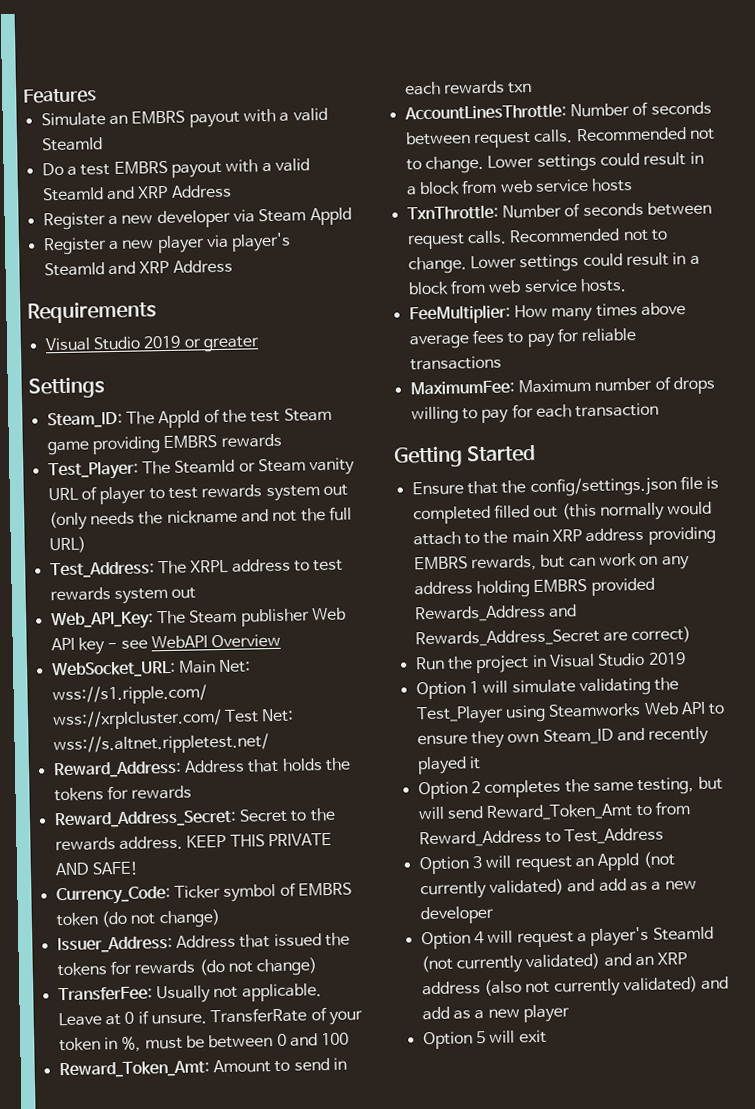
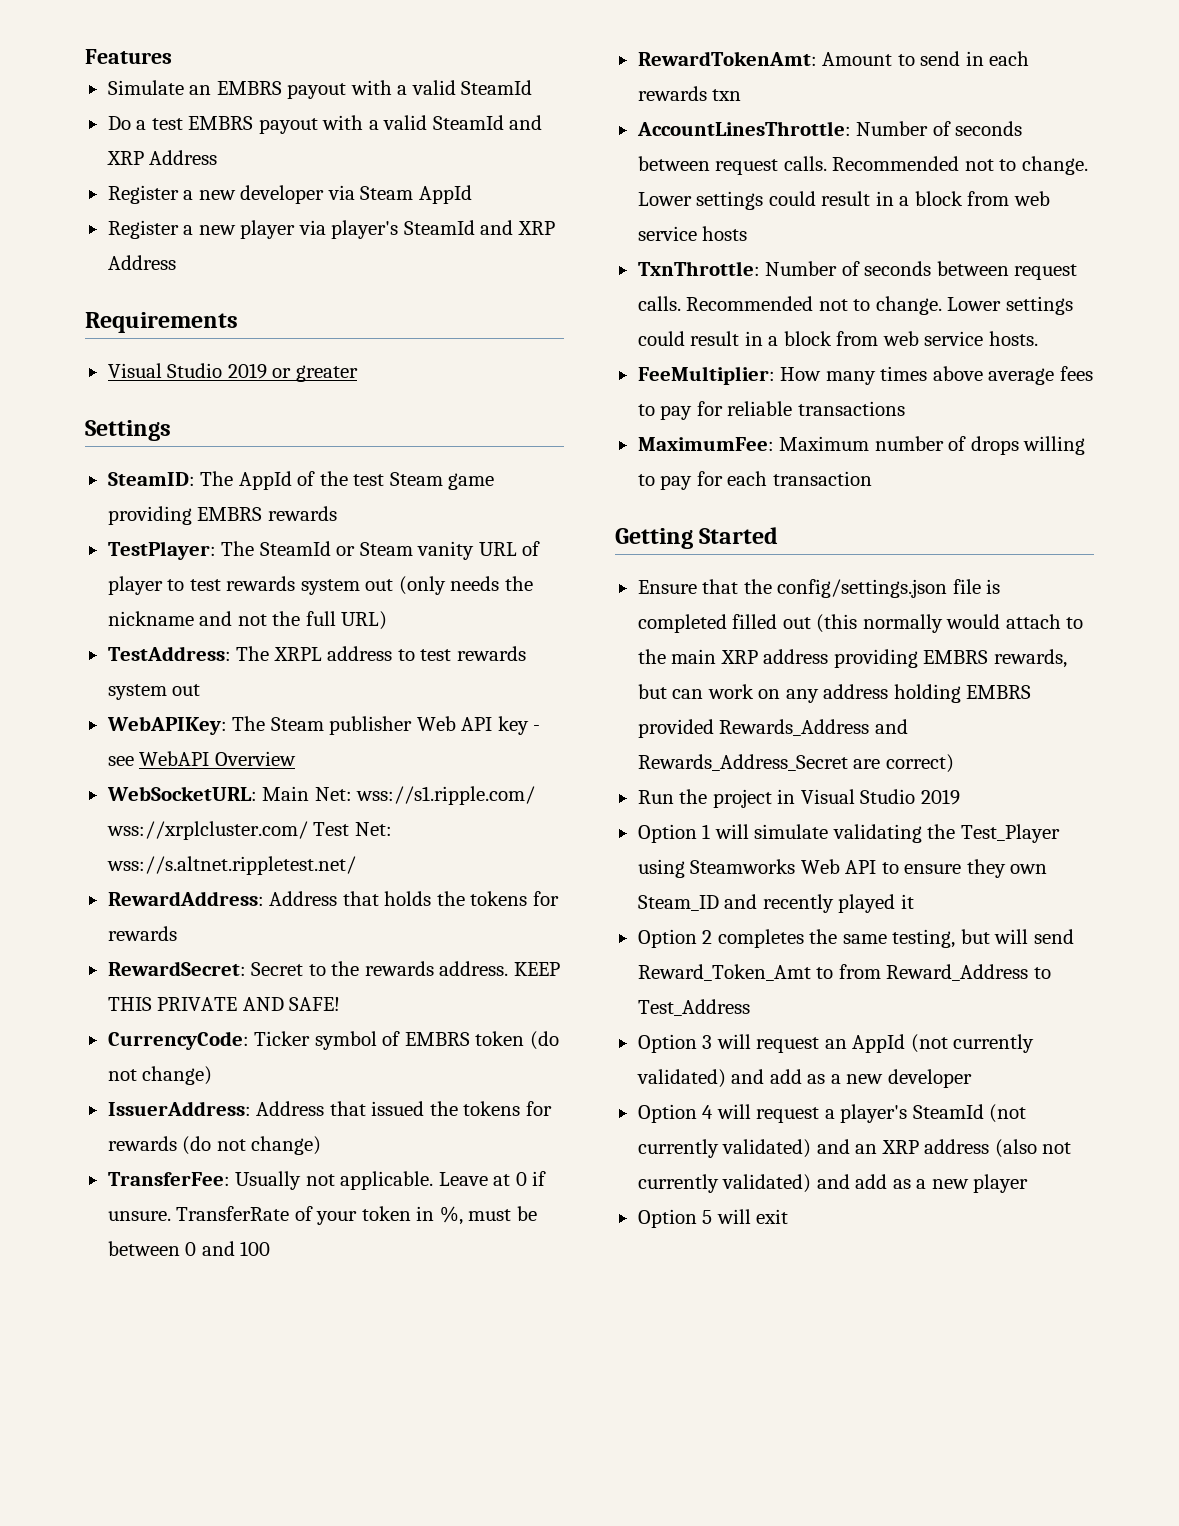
- Steam_ID: The AppId of the test Steam game providing EMBRS rewards
+ SteamID: The AppId of the test Steam game providing EMBRS rewards
- Test_Player: The SteamId or Steam vanity URL of player to test rewards system out (only needs the nickname and not the full URL)
+ TestPlayer: The SteamId or Steam vanity URL of player to test rewards system out (only needs the nickname and not the full URL)
- Test_Address: The XRPL address to test rewards system out
+ TestAddress: The XRPL address to test rewards system out
- Web_API_Key: The Steam publisher Web API key - see WebAPI Overview
+ WebAPIKey: The Steam publisher Web API key - see WebAPI Overview
- WebSocket_URL: Main Net: wss://s1.ripple.com/ wss://xrplcluster.com/ Test Net: wss://s.altnet.rippletest.net/
+ WebSocketURL: Main Net: wss://s1.ripple.com/ wss://xrplcluster.com/ Test Net: wss://s.altnet.rippletest.net/
- Reward_Address: Address that holds the tokens for rewards
+ RewardAddress: Address that holds the tokens for rewards
- Reward_Address_Secret: Secret to the rewards address.
+ RewardSecret: Secret to the rewards address.
- Currency_Code: Ticker symbol of EMBRS token (do not change)
+ CurrencyCode: Ticker symbol of EMBRS token (do not change)
- Issuer_Address: Address that issued the tokens for rewards (do not change)
+ IssuerAddress: Address that issued the tokens for rewards (do not change)
- Reward_Token_Amt: Amount to send in each rewards txn
+ RewardTokenAmt: Amount to send in each rewards txn

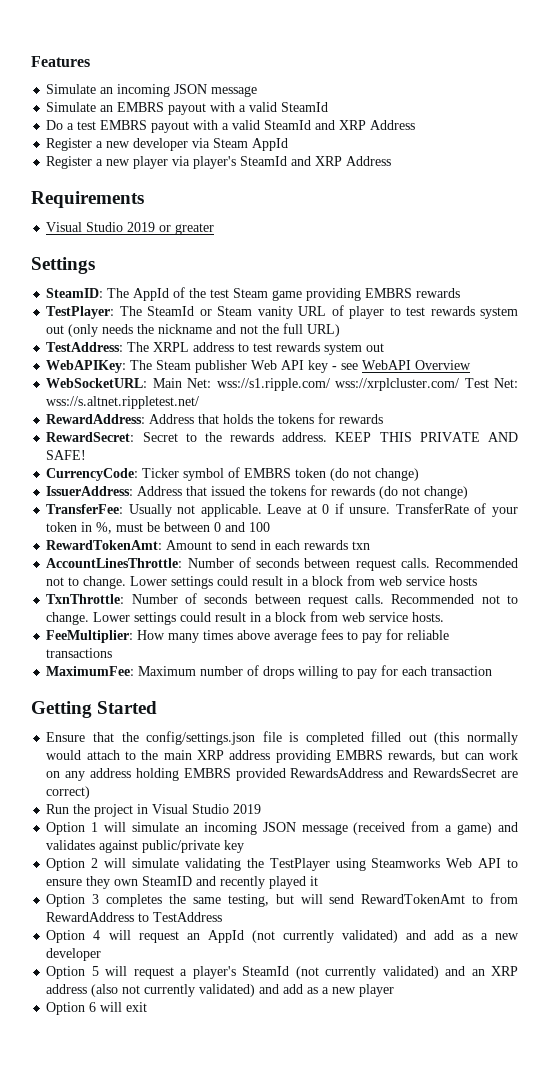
+ Simulate an incoming JSON message
- Ensure that the config/settings.json file is completed filled out (this normally would attach to the main XRP address providing EMBRS rewards, but can work on any address holding EMBRS provided Rewards_Address and Rewards_Address_Secret are correct)
+ Ensure that the config/settings.json file is completed filled out (this normally would attach to the main XRP address providing EMBRS rewards, but can work on any address holding EMBRS provided RewardsAddress and RewardsSecret are correct)
- Option 1 will simulate validating the Test_Player using Steamworks Web API to ensure they own Steam_ID and recently played it
+ Option 1 will simulate an incoming JSON message (received from a game) and validates against public/private key
+ Option 2 will simulate validating the TestPlayer using Steamworks Web API to ensure they own SteamID and recently played it
- Option 2 completes the same testing, but will send Reward_Token_Amt to from Reward_Address to Test_Address
- Option 3 will request an AppId (not currently validated) and add as a new developer
+ Option 3 completes the same testing, but will send RewardTokenAmt to from RewardAddress to TestAddress
+ Option 4 will request an AppId (not currently validated) and add as a new developer
- Option 4 will request a player's SteamId (not currently validated) and an XRP address (also not currently validated) and add as a new player
+ Option 5 will request a player's SteamId (not currently validated) and an XRP address (also not currently validated) and add as a new player
- Option 5 will exit
+ Option 6 will exit

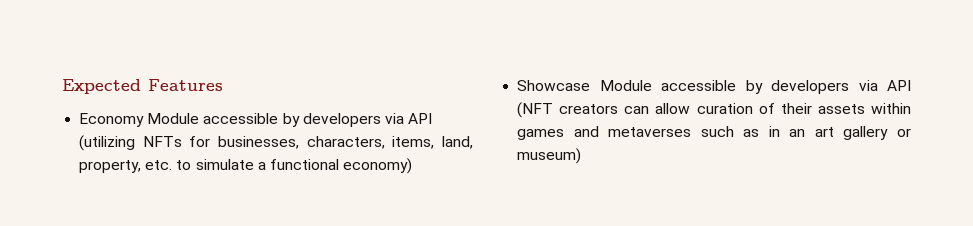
- Features
+ Expected Features
- Simulate an incoming JSON message
- Simulate an EMBRS payout with a valid SteamId
- Do a test EMBRS payout with a valid SteamId and XRP Address
- Register a new developer via Steam AppId
- Register a new player via player's SteamId and XRP Address
- Requirements
- Visual Studio 2019 or greater
- Settings
- SteamID: The AppId of the test Steam game providing EMBRS rewards
- TestPlayer: The SteamId or Steam vanity URL of player to test rewards system out (only needs the nickname and not the full URL)
- TestAddress: The XRPL address to test rewards system out
- WebAPIKey: The Steam publisher Web API key - see WebAPI Overview
- WebSocketURL: Main Net: wss://s1.ripple.com/ wss://xrplcluster.com/ Test Net: wss://s.altnet.rippletest.net/
- RewardAddress: Address that holds the tokens for rewards
- RewardSecret: Secret to the rewards address. KEEP THIS PRIVATE AND SAFE!
- CurrencyCode: Ticker symbol of EMBRS token (do not change)
- IssuerAddress: Address that issued the tokens for rewards (do not change)
- TransferFee: Usually not applicable. Leave at 0 if unsure. TransferRate of your token in %, must be between 0 and 100
- RewardTokenAmt: Amount to send in each rewards txn
- AccountLinesThrottle: Number of seconds between request calls. Recommended not to change. Lower settings could result in a block from web service hosts
- TxnThrottle: Number of seconds between request calls. Recommended not to change. Lower settings could result in a block from web service hosts.
- FeeMultiplier: How many times above average fees to pay for reliable transactions
- MaximumFee: Maximum number of drops willing to pay for each transaction
- Getting Started
- Ensure that the config/settings.json file is completed filled out (this normally would attach to the main XRP address providing EMBRS rewards, but can work on any address holding EMBRS provided RewardsAddress and RewardsSecret are correct)
- Run the project in Visual Studio 2019
- Option 1 will simulate an incoming JSON message (received from a game) and validates against public/private key
- Option 2 will simulate validating the TestPlayer using Steamworks Web API to ensure they own SteamID and recently played it
- Option 3 completes the same testing, but will send RewardTokenAmt to from RewardAddress to TestAddress
- Option 4 will request an AppId (not currently validated) and add as a new developer
- Option 5 will request a player's SteamId (not currently validated) and an XRP address (also not currently validated) and add as a new player
- Option 6 will exit
+ Economy Module accessible by developers via API (utilizing NFTs for businesses, characters, items, land, property, etc. to simulate a functional economy)
+ Showcase Module accessible by developers via API (NFT creators can allow curation of their assets within games and metaverses such as in an art gallery or museum)

